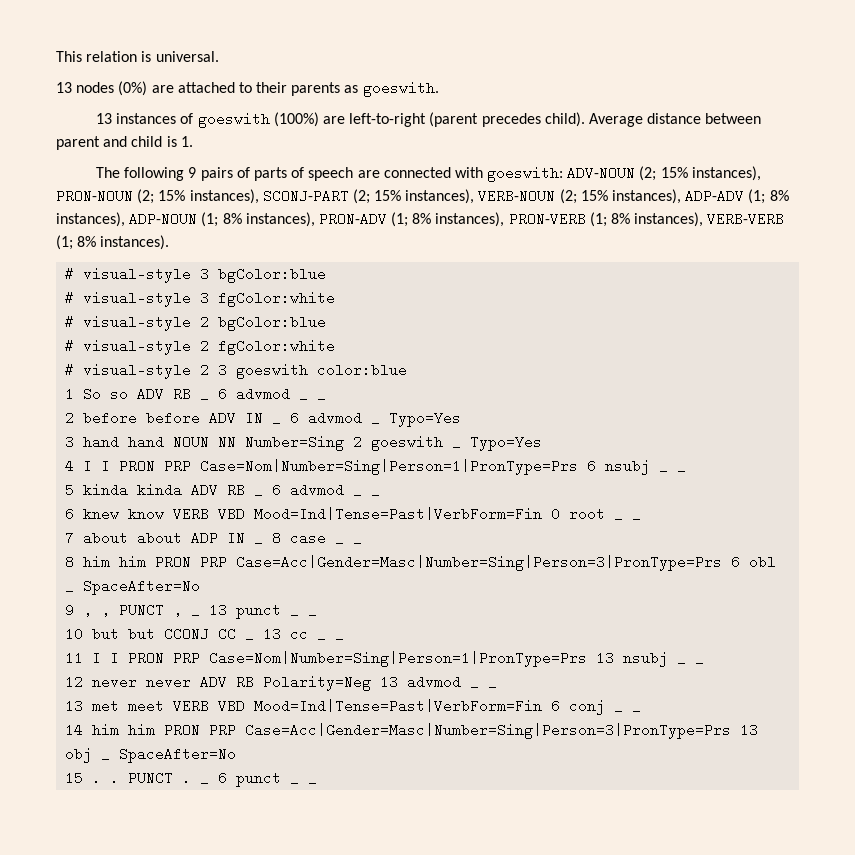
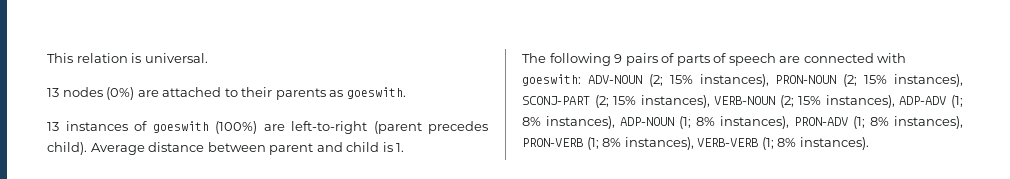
- # visual-style 3 bgColor:blue
- # visual-style 3 fgColor:white
- # visual-style 2 bgColor:blue
- # visual-style 2 fgColor:white
- # visual-style 2 3 goeswith color:blue
- 1 So so ADV RB _ 6 advmod _ _
- 2 before before ADV IN _ 6 advmod _ Typo=Yes
- 3 hand hand NOUN NN Number=Sing 2 goeswith _ Typo=Yes
- 4 I I PRON PRP Case=Nom|Number=Sing|Person=1|PronType=Prs 6 nsubj _ _
- 5 kinda kinda ADV RB _ 6 advmod _ _
- 6 knew know VERB VBD Mood=Ind|Tense=Past|VerbForm=Fin 0 root _ _
- 7 about about ADP IN _ 8 case _ _
- 8 him him PRON PRP Case=Acc|Gender=Masc|Number=Sing|Person=3|PronType=Prs 6 obl _ SpaceAfter=No
- 9 , , PUNCT , _ 13 punct _ _
- 10 but but CCONJ CC _ 13 cc _ _
- 11 I I PRON PRP Case=Nom|Number=Sing|Person=1|PronType=Prs 13 nsubj _ _
- 12 never never ADV RB Polarity=Neg 13 advmod _ _
- 13 met meet VERB VBD Mood=Ind|Tense=Past|VerbForm=Fin 6 conj _ _
- 14 him him PRON PRP Case=Acc|Gender=Masc|Number=Sing|Person=3|PronType=Prs 13 obj _ SpaceAfter=No
- 15 . . PUNCT . _ 6 punct _ _

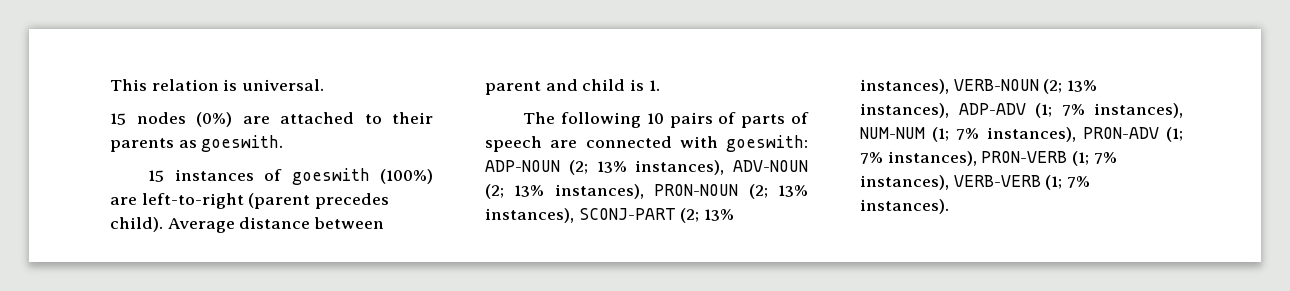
- 13 nodes (0%) are attached to their parents as goeswith.
+ 15 nodes (0%) are attached to their parents as goeswith.
- 13 instances of goeswith (100%) are left-to-right (parent precedes child).
+ 15 instances of goeswith (100%) are left-to-right (parent precedes child).
- The following 9 pairs of parts of speech are connected with goeswith: ADV-NOUN (2; 15% instances), PRON-NOUN (2; 15% instances), SCONJ-PART (2; 15% instances), VERB-NOUN (2; 15% instances), ADP-ADV (1; 8% instances), ADP-NOUN (1; 8% instances), PRON-ADV (1; 8% instances), PRON-VERB (1; 8% instances), VERB-VERB (1; 8% instances).
+ The following 10 pairs of parts of speech are connected with goeswith: ADP-NOUN (2; 13% instances), ADV-NOUN (2; 13% instances), PRON-NOUN (2; 13% instances), SCONJ-PART (2; 13% instances), VERB-NOUN (2; 13% instances), ADP-ADV (1; 7% instances), NUM-NUM (1; 7% instances), PRON-ADV (1; 7% instances), PRON-VERB (1; 7% instances), VERB-VERB (1; 7% instances).

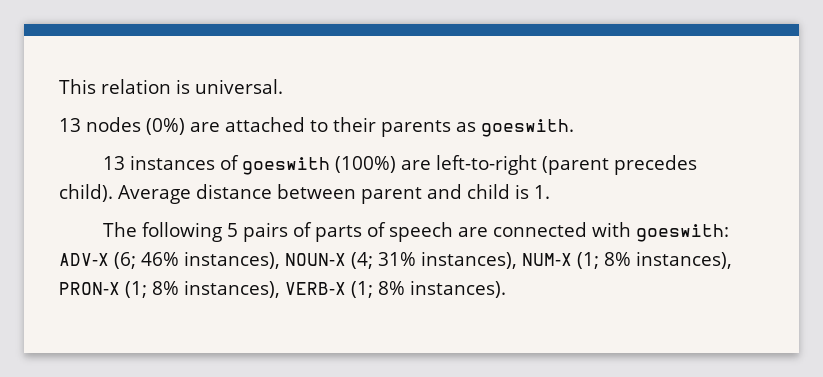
- 15 nodes (0%) are attached to their parents as goeswith.
+ 13 nodes (0%) are attached to their parents as goeswith.
- 15 instances of goeswith (100%) are left-to-right (parent precedes child).
+ 13 instances of goeswith (100%) are left-to-right (parent precedes child).
- The following 10 pairs of parts of speech are connected with goeswith: ADP-NOUN (2; 13% instances), ADV-NOUN (2; 13% instances), PRON-NOUN (2; 13% instances), SCONJ-PART (2; 13% instances), VERB-NOUN (2; 13% instances), ADP-ADV (1; 7% instances), NUM-NUM (1; 7% instances), PRON-ADV (1; 7% instances), PRON-VERB (1; 7% instances), VERB-VERB (1; 7% instances).
+ The following 5 pairs of parts of speech are connected with goeswith: ADV-X (6; 46% instances), NOUN-X (4; 31% instances), NUM-X (1; 8% instances), PRON-X (1; 8% instances), VERB-X (1; 8% instances).

